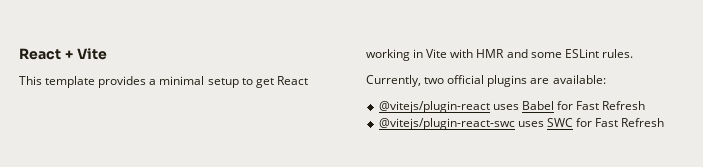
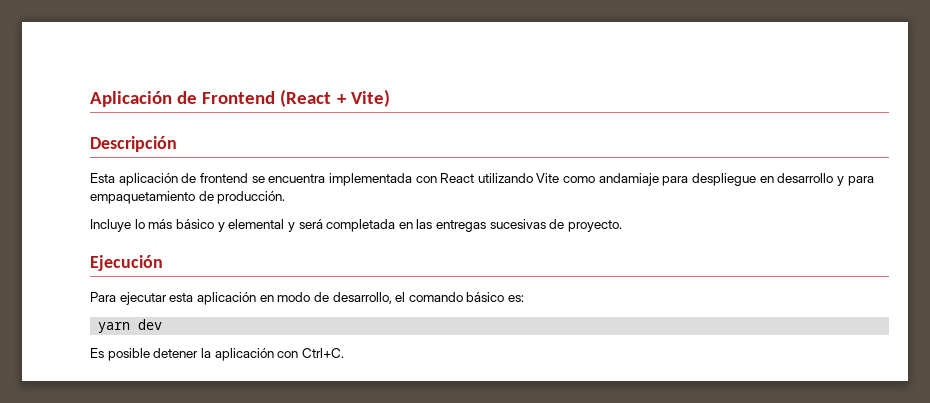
- React + Vite
- This template provides a minimal setup to get React working in Vite with HMR and some ESLint rules.
- Currently, two official plugins are available:
- @vitejs/plugin-react uses Babel for Fast Refresh
- @vitejs/plugin-react-swc uses SWC for Fast Refresh
+ Aplicación de Frontend (React + Vite)
+ Descripción
+ Esta aplicación de frontend se encuentra implementada con React utilizando Vite como andamiaje para despliegue en desarrollo y para empaquetamiento de producción.
+ Incluye lo más básico y elemental y será completada en las entregas sucesivas de proyecto.
+ Ejecución
+ Para ejecutar esta aplicación en modo de desarrollo, el comando básico es:
+ yarn dev
+ Es posible detener la aplicación con Ctrl+C.

